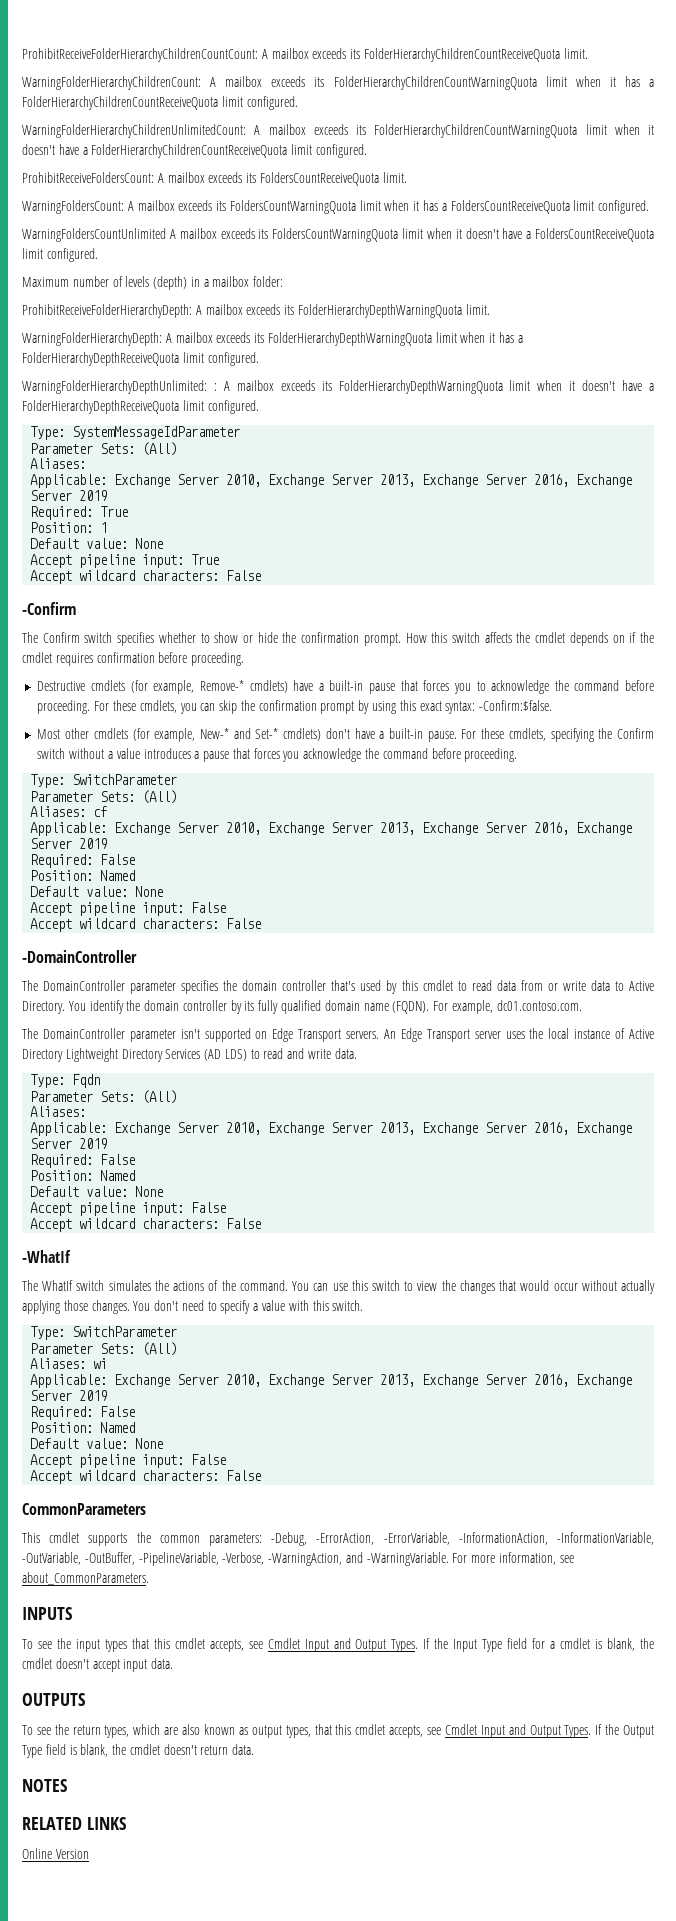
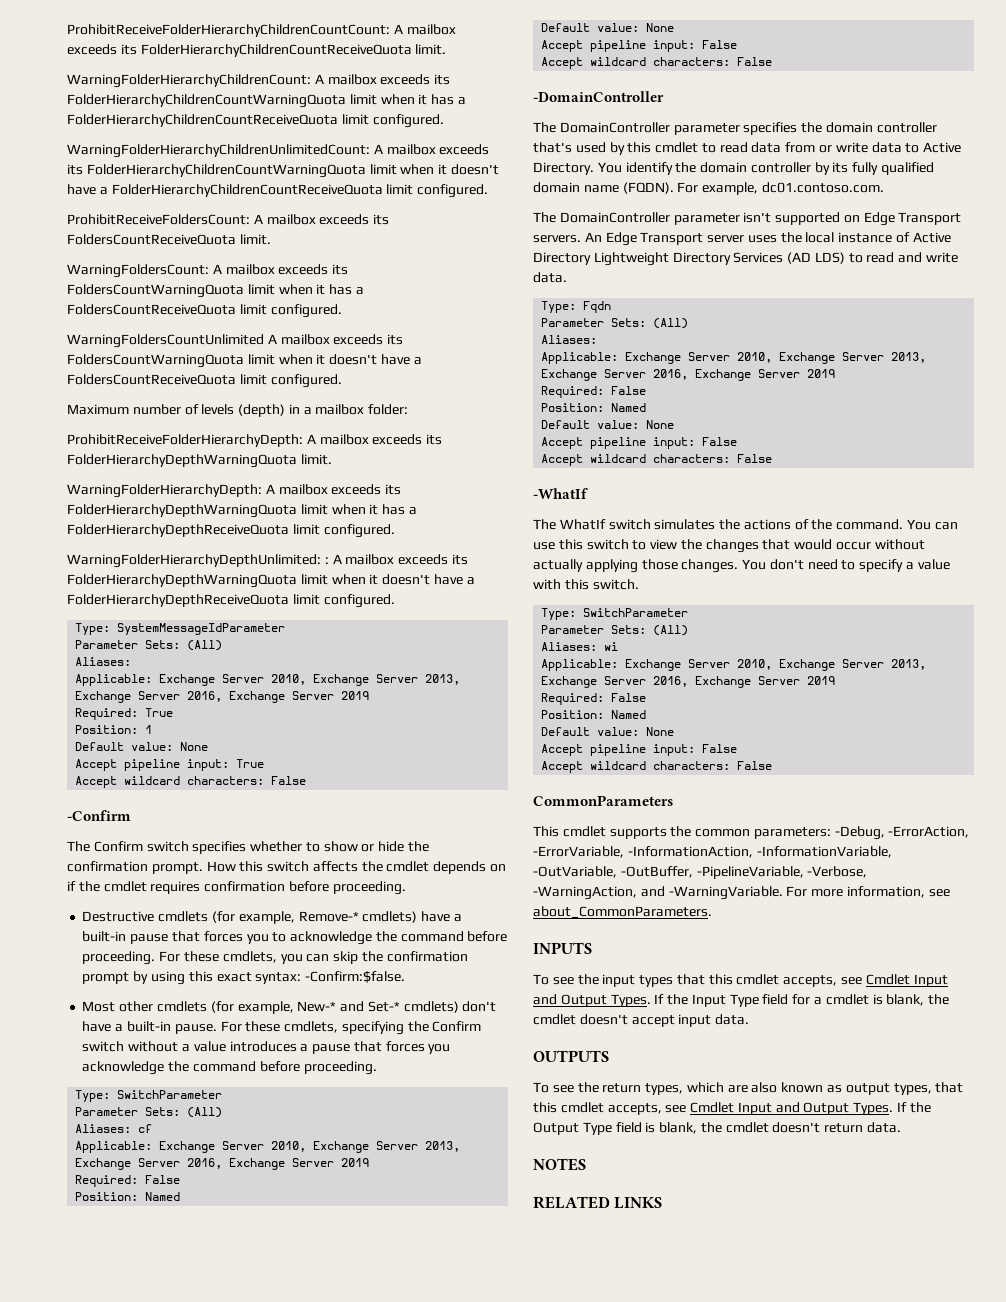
- Online Version

